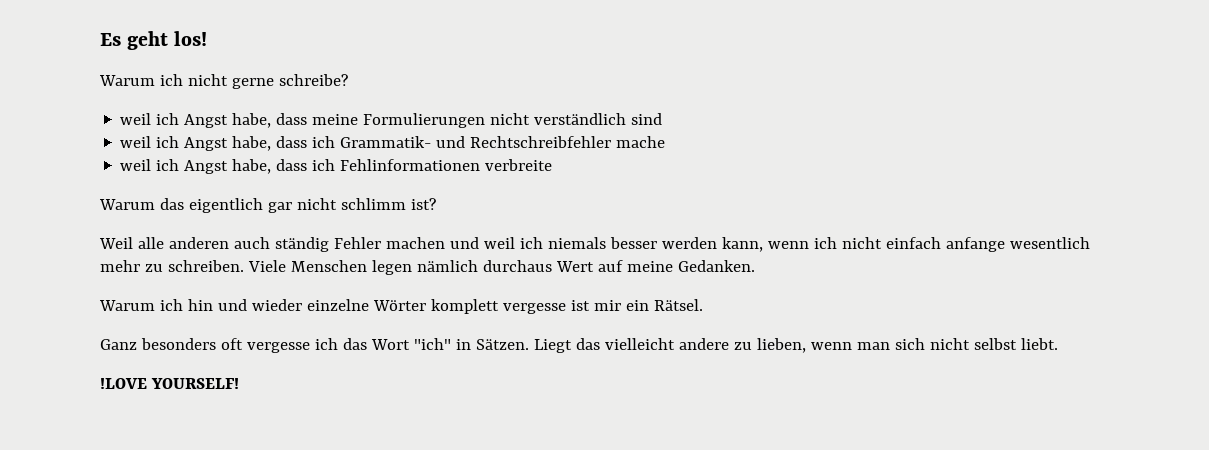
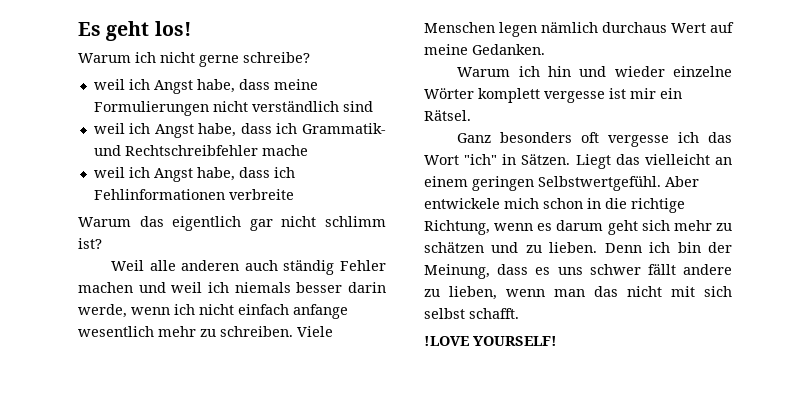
- Weil alle anderen auch ständig Fehler machen und weil ich niemals besser werden kann, wenn ich nicht einfach anfange wesentlich mehr zu schreiben.
+ Weil alle anderen auch ständig Fehler machen und weil ich niemals besser darin werde, wenn ich nicht einfach anfange wesentlich mehr zu schreiben.
- Liegt das vielleicht andere zu lieben, wenn man sich nicht selbst liebt.
+ Liegt das vielleicht an einem geringen Selbstwertgefühl. Aber entwickele mich schon in die richtige Richtung, wenn es darum geht sich mehr zu schätzen und zu lieben. Denn ich bin der Meinung, dass es uns schwer fällt andere zu lieben, wenn man das nicht mit sich selbst schafft.

